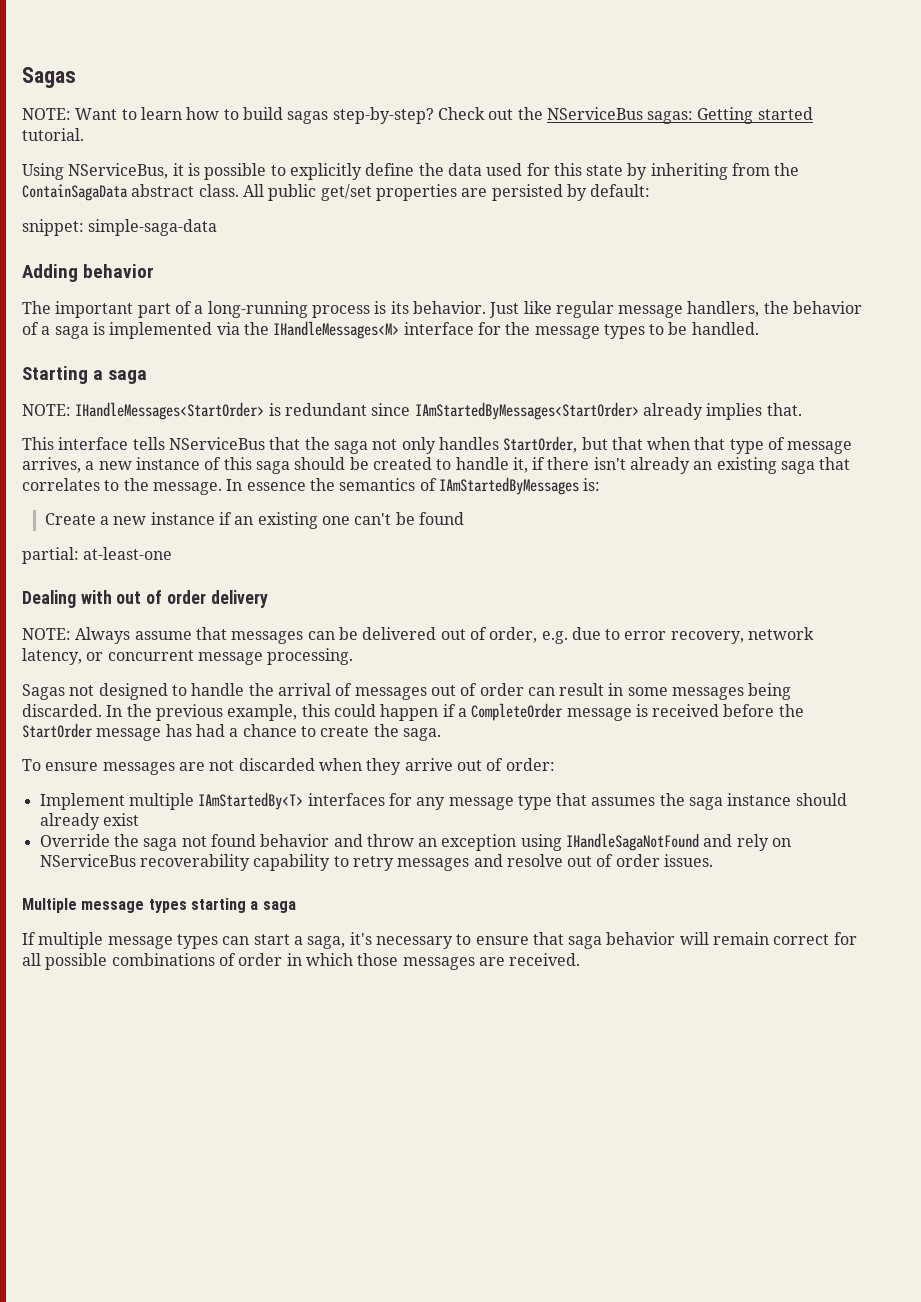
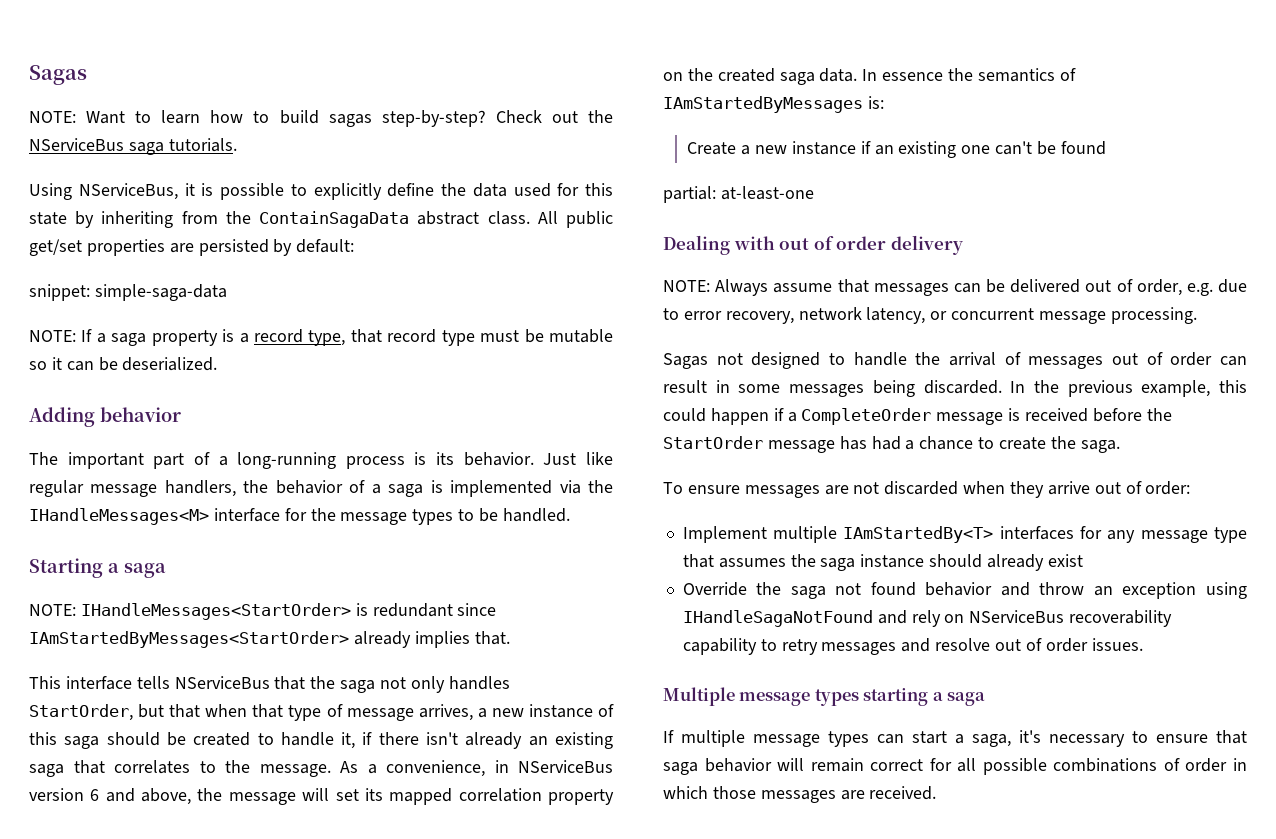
- Check out the NServiceBus sagas: Getting started tutorial.
+ Check out the NServiceBus saga tutorials.
+ NOTE: If a saga property is a record type, that record type must be mutable so it can be deserialized.
+ As a convenience, in NServiceBus version 6 and above, the message will set its mapped correlation property on the created saga data.

